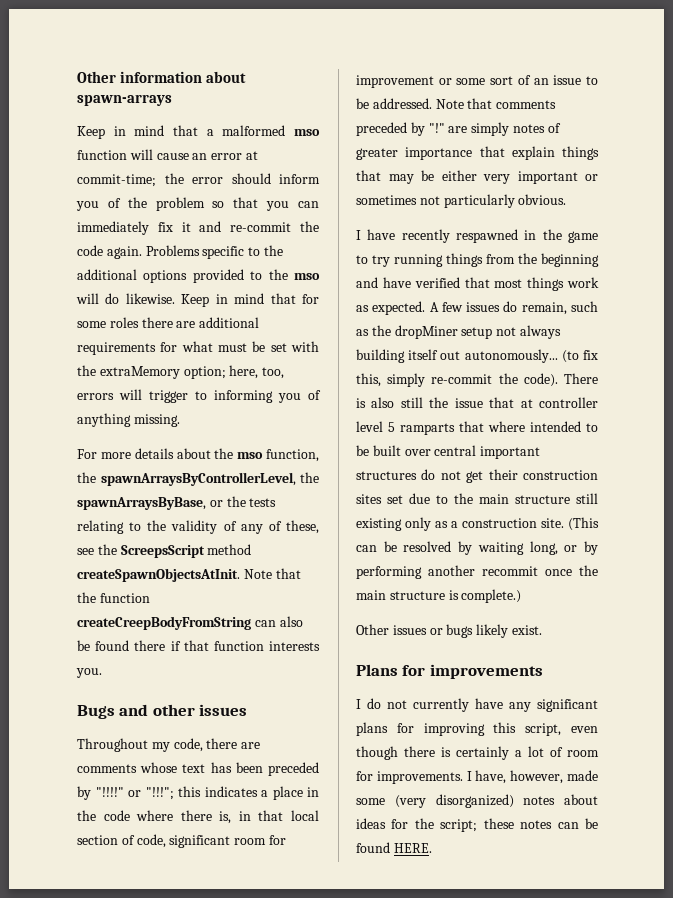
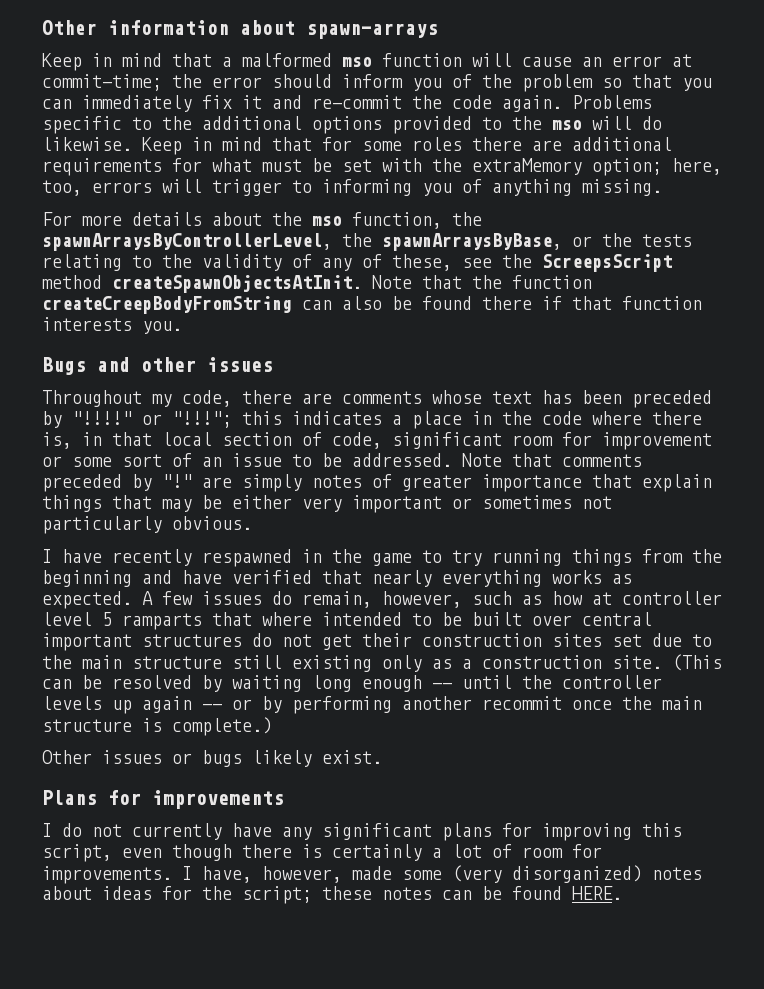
- I have recently respawned in the game to try running things from the beginning and have verified that most things work as expected.
+ I have recently respawned in the game to try running things from the beginning and have verified that nearly everything works as expected.
- A few issues do remain, such as the dropMiner setup not always building itself out autonomously... (to fix this, simply re-commit the code). There is also still the issue that at controller level 5 ramparts that where intended to be built over central important structures do not get their construction sites set due to the main structure still existing only as a construction site.
+ A few issues do remain, however, such as how at controller level 5 ramparts that where intended to be built over central important structures do not get their construction sites set due to the main structure still existing only as a construction site.
- (This can be resolved by waiting long, or by performing another recommit once the main structure is complete.)
+ (This can be resolved by waiting long enough -- until the controller levels up again -- or by performing another recommit once the main structure is complete.)

